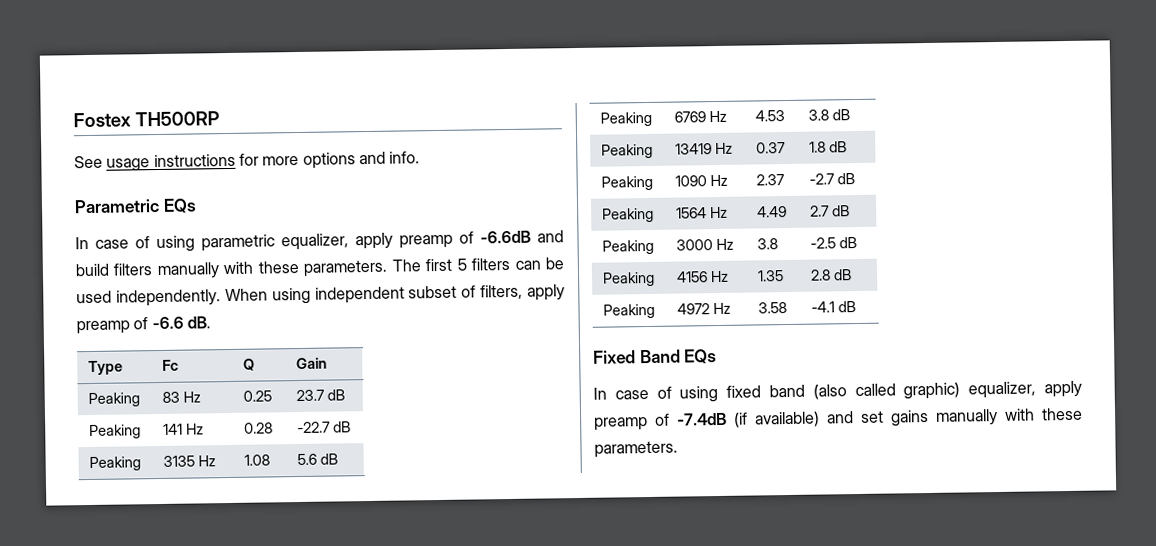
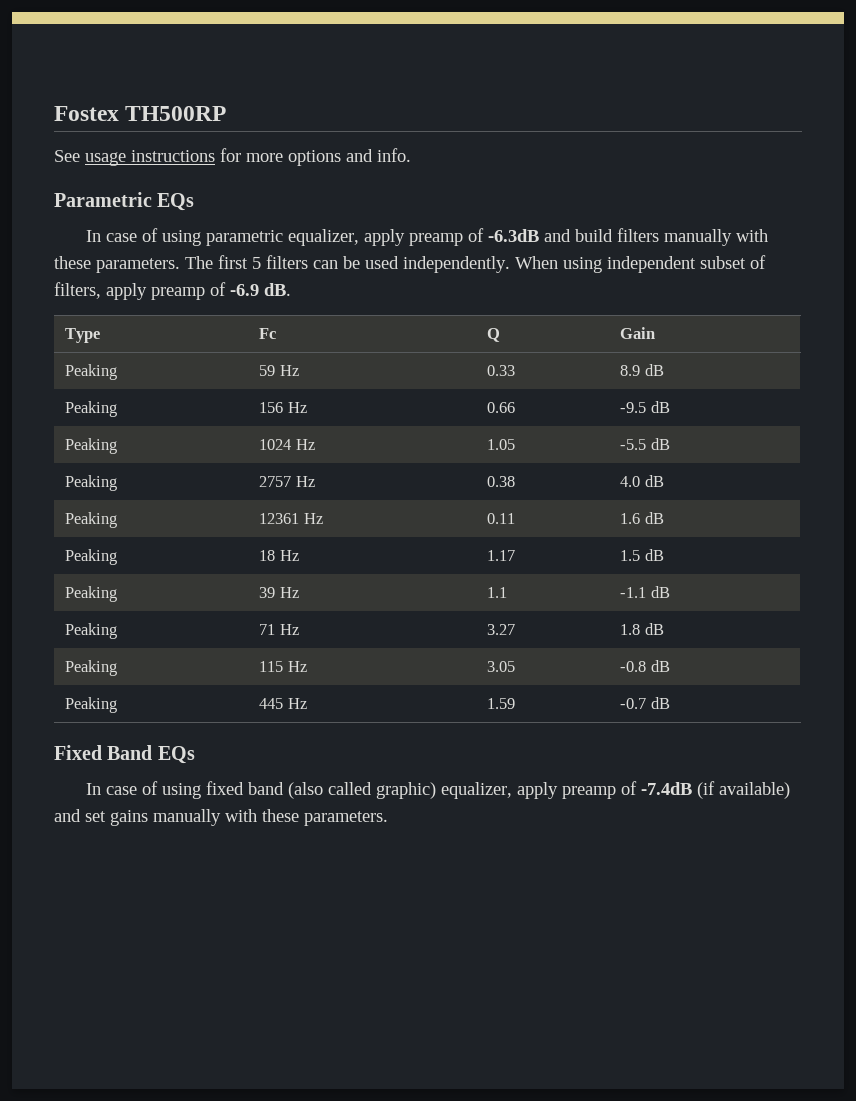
- In case of using parametric equalizer, apply preamp of -6.6dB and build filters manually with these parameters.
+ In case of using parametric equalizer, apply preamp of -6.3dB and build filters manually with these parameters.
- When using independent subset of filters, apply preamp of -6.6 dB.
+ When using independent subset of filters, apply preamp of -6.9 dB.
- Peaking | 83 Hz | 0.25 | 23.7 dB
- Peaking | 141 Hz | 0.28 | -22.7 dB
- Peaking | 3135 Hz | 1.08 | 5.6 dB
- Peaking | 6769 Hz | 4.53 | 3.8 dB
- Peaking | 13419 Hz | 0.37 | 1.8 dB
+ Peaking | 59 Hz | 0.33 | 8.9 dB
+ Peaking | 156 Hz | 0.66 | -9.5 dB
+ Peaking | 1024 Hz | 1.05 | -5.5 dB
+ Peaking | 2757 Hz | 0.38 | 4.0 dB
+ Peaking | 12361 Hz | 0.11 | 1.6 dB
+ Peaking | 18 Hz | 1.17 | 1.5 dB
+ Peaking | 39 Hz | 1.1 | -1.1 dB
+ Peaking | 71 Hz | 3.27 | 1.8 dB
- Peaking | 1090 Hz | 2.37 | -2.7 dB
- Peaking | 1564 Hz | 4.49 | 2.7 dB
- Peaking | 3000 Hz | 3.8 | -2.5 dB
- Peaking | 4156 Hz | 1.35 | 2.8 dB
- Peaking | 4972 Hz | 3.58 | -4.1 dB
+ Peaking | 115 Hz | 3.05 | -0.8 dB
+ Peaking | 445 Hz | 1.59 | -0.7 dB

